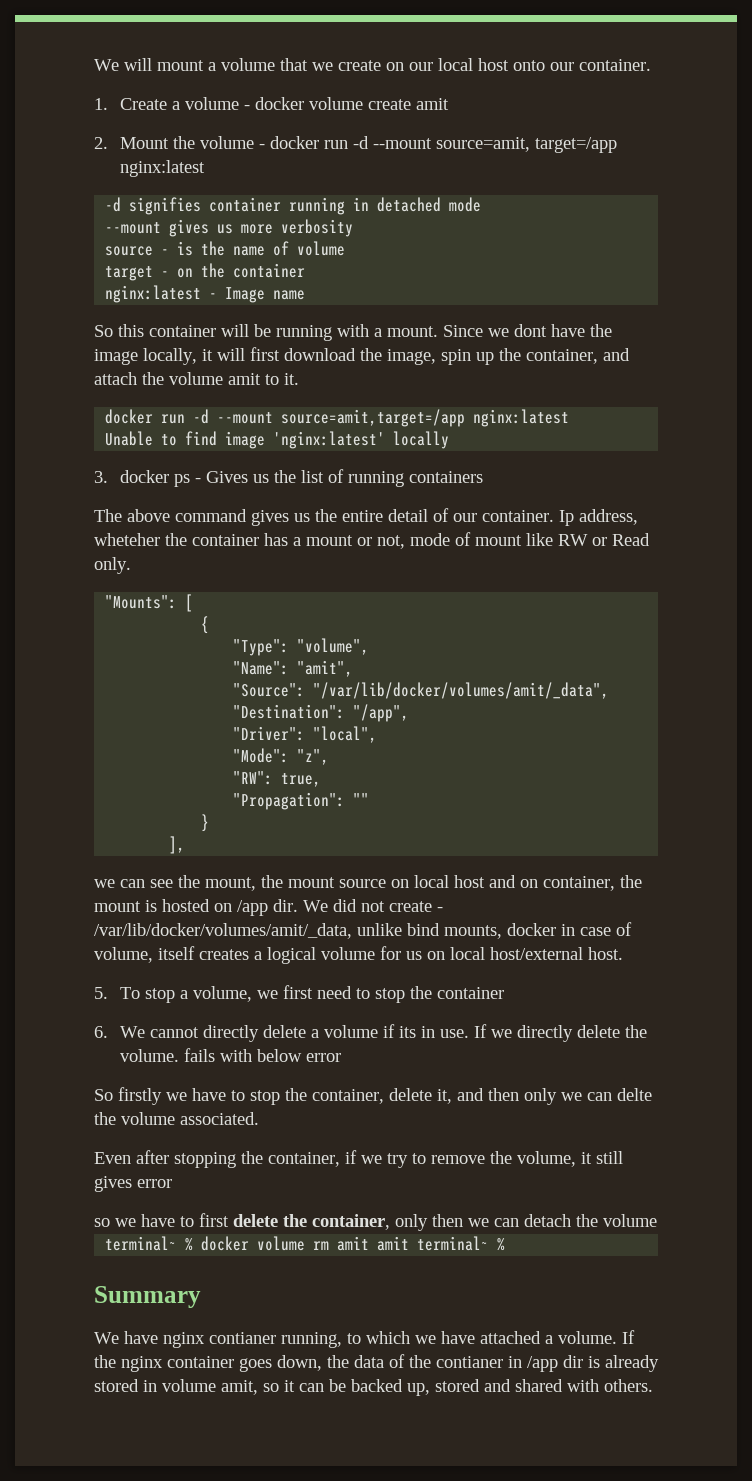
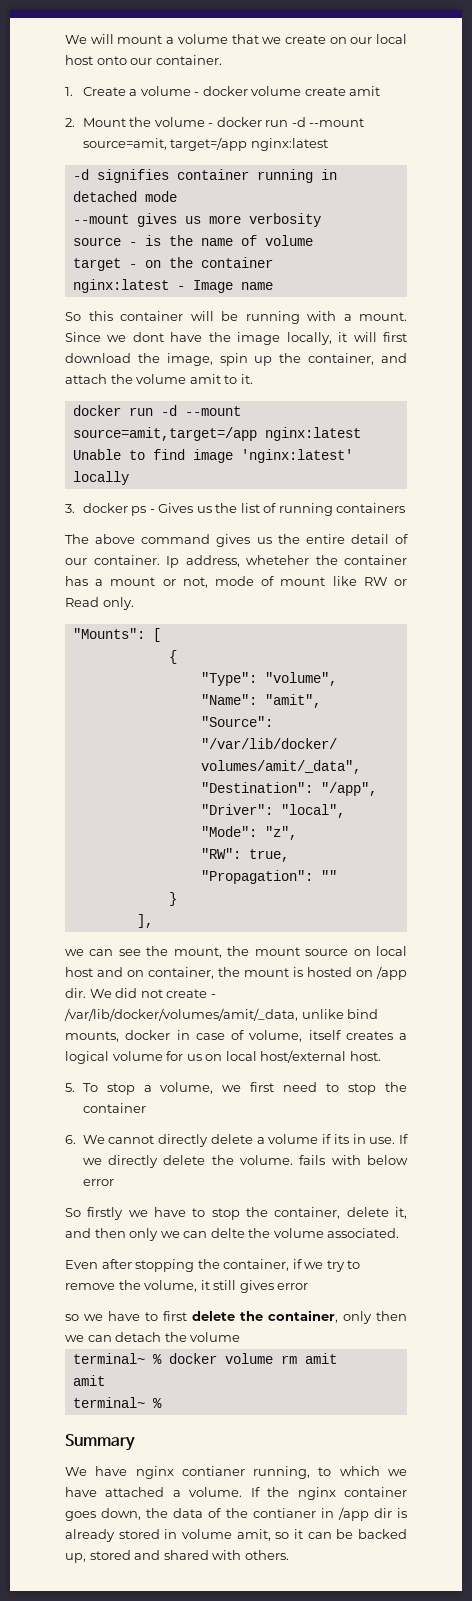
- terminal~ % docker volume rm amit amit terminal~ %
+ terminal~ % docker volume rm amit
+ amit
+ terminal~ %

